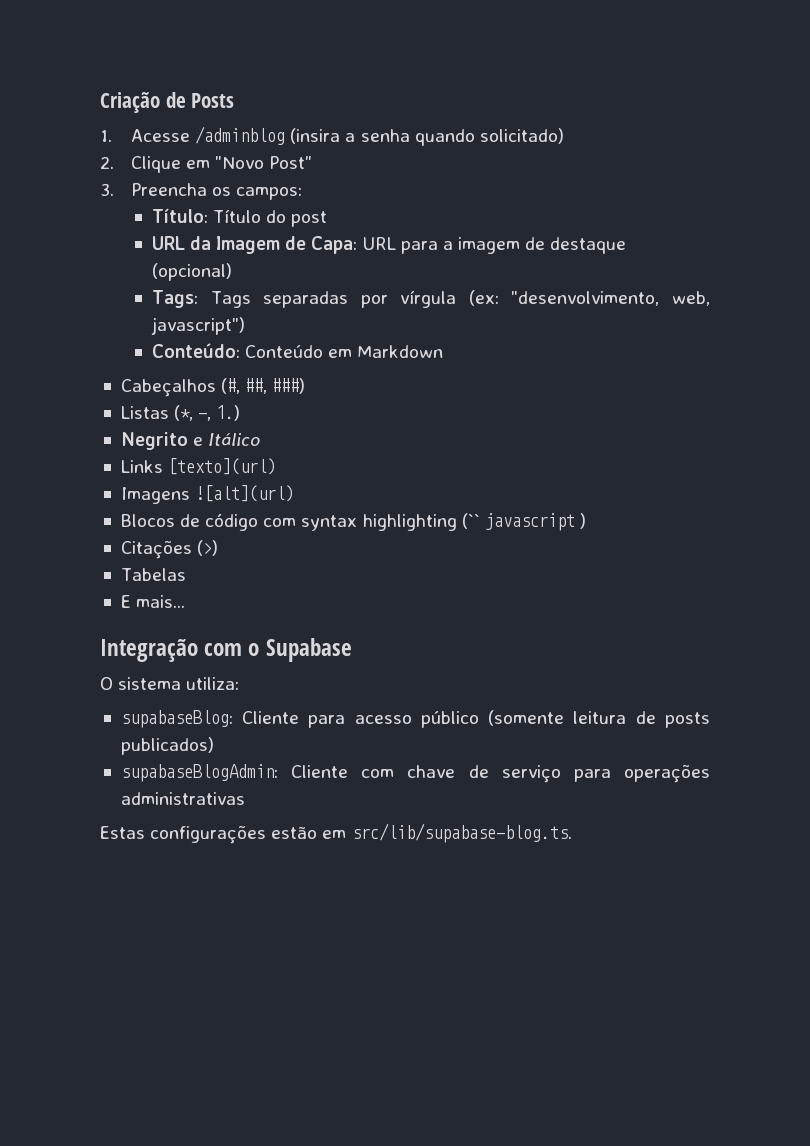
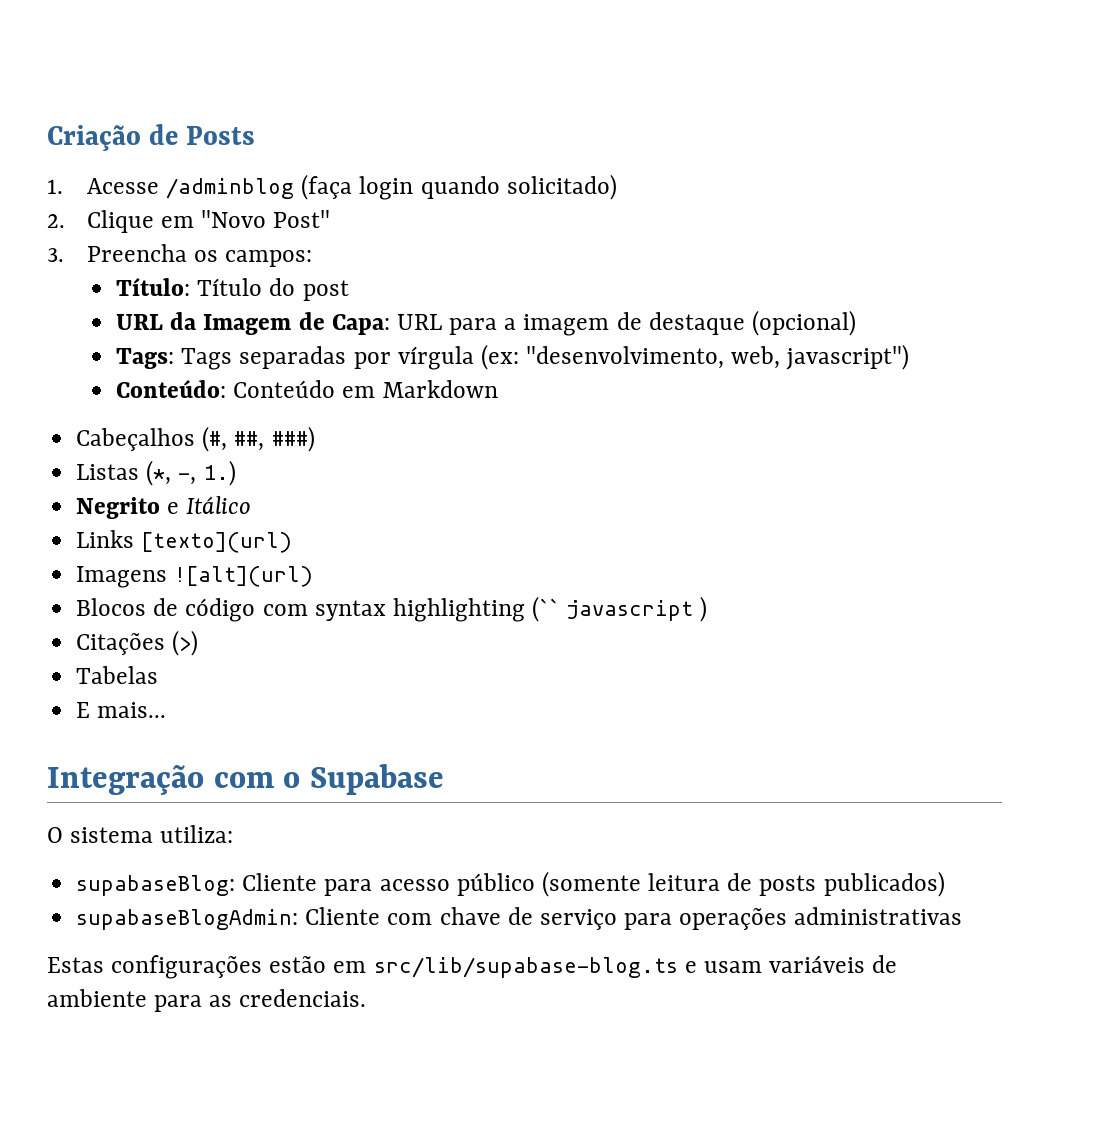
- 1. Acesse /adminblog (insira a senha quando solicitado)
+ 1. Acesse /adminblog (faça login quando solicitado)
- Estas configurações estão em src/lib/supabase-blog.ts.
+ Estas configurações estão em src/lib/supabase-blog.ts e usam variáveis de ambiente para as credenciais.

